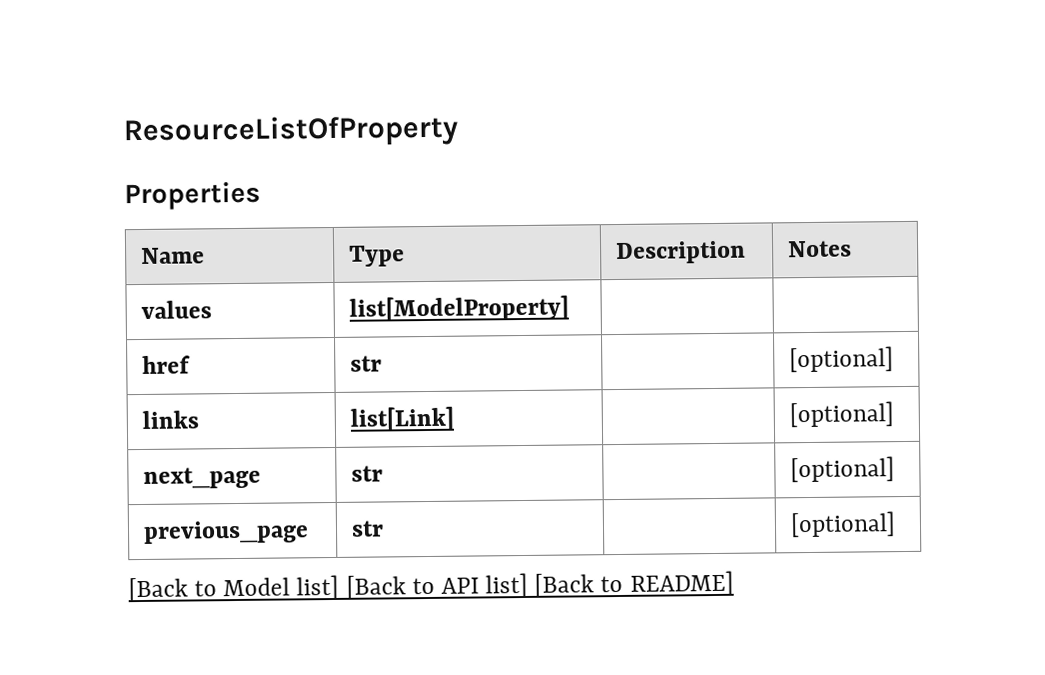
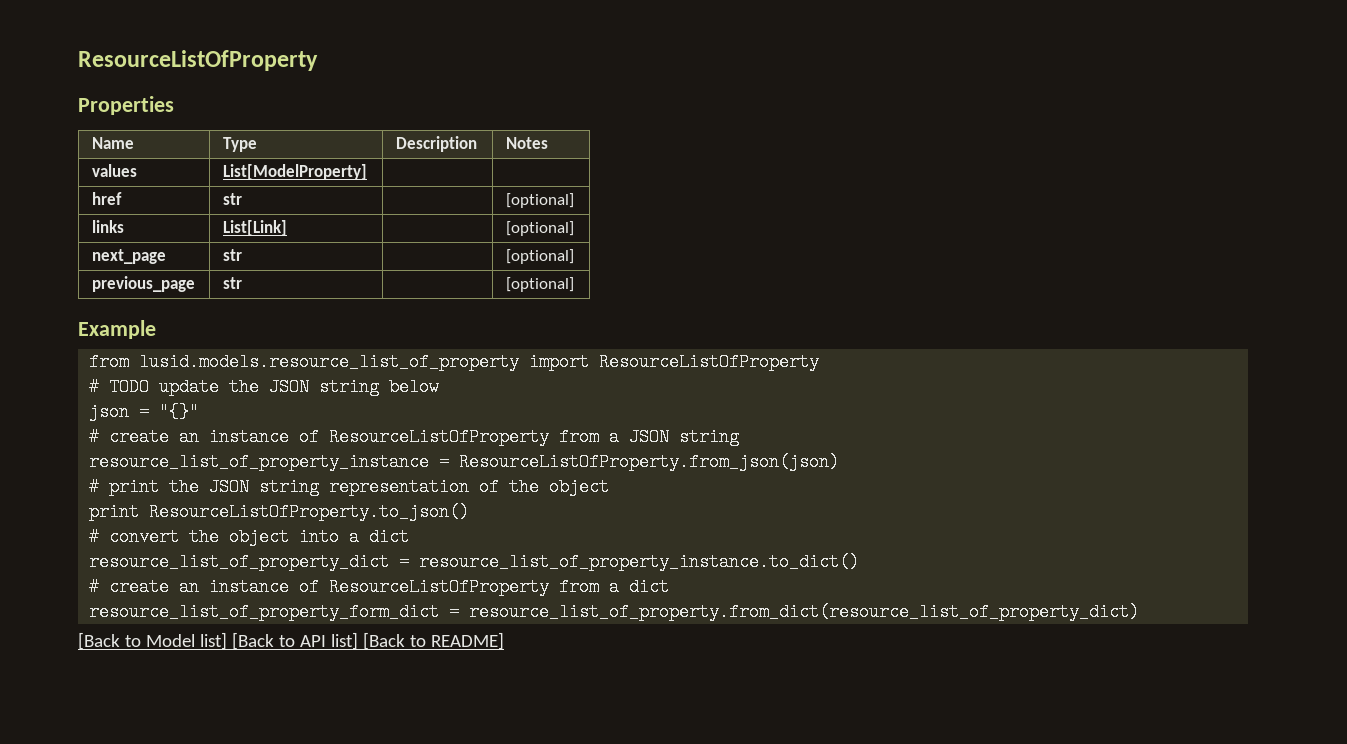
- values | list[ModelProperty] | |
+ values | List[ModelProperty] | |
- links | list[Link] | | [optional]
+ links | List[Link] | | [optional]
+ Example
+ from lusid.models.resource_list_of_property import ResourceListOfProperty
+ # TODO update the JSON string below
+ json = "{}"
+ # create an instance of ResourceListOfProperty from a JSON string
+ resource_list_of_property_instance = ResourceListOfProperty.from_json(json)
+ # print the JSON string representation of the object
+ print ResourceListOfProperty.to_json()
+ # convert the object into a dict
+ resource_list_of_property_dict = resource_list_of_property_instance.to_dict()
+ # create an instance of ResourceListOfProperty from a dict
+ resource_list_of_property_form_dict = resource_list_of_property.from_dict(resource_list_of_property_dict)

